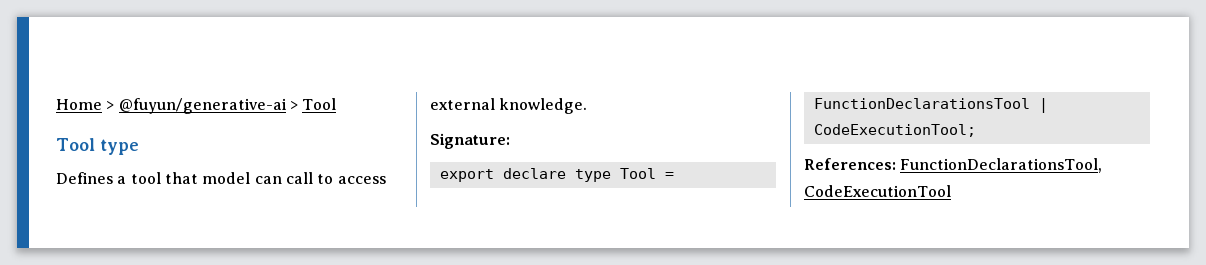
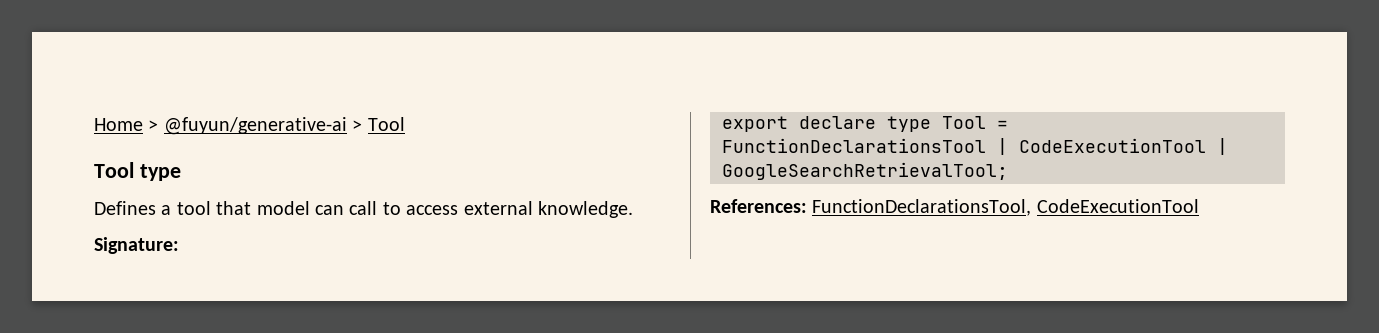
- export declare type Tool = FunctionDeclarationsTool | CodeExecutionTool;
+ export declare type Tool = FunctionDeclarationsTool | CodeExecutionTool | GoogleSearchRetrievalTool;

